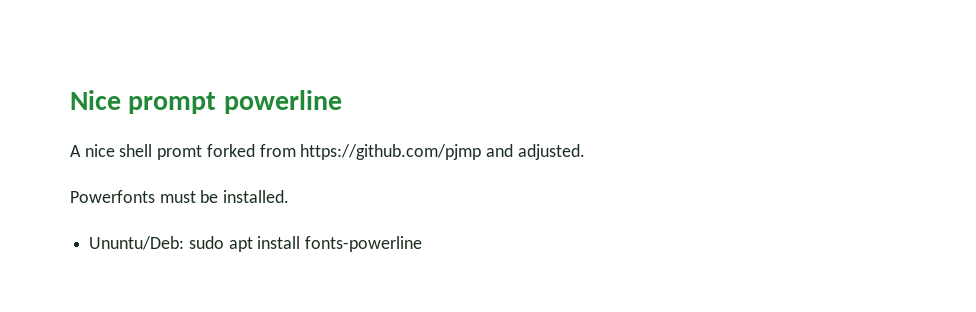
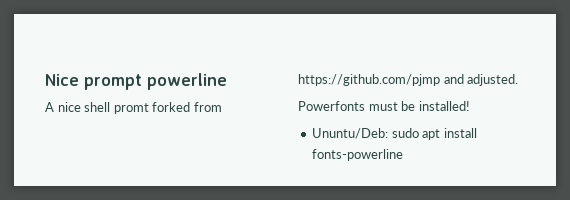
- Powerfonts must be installed.
+ Powerfonts must be installed!

